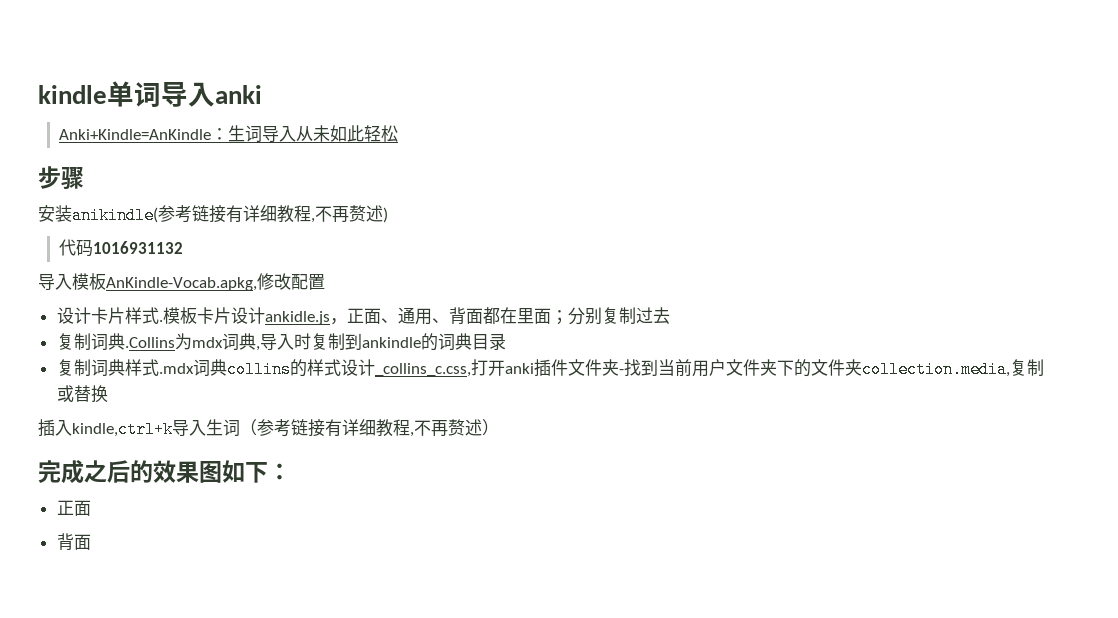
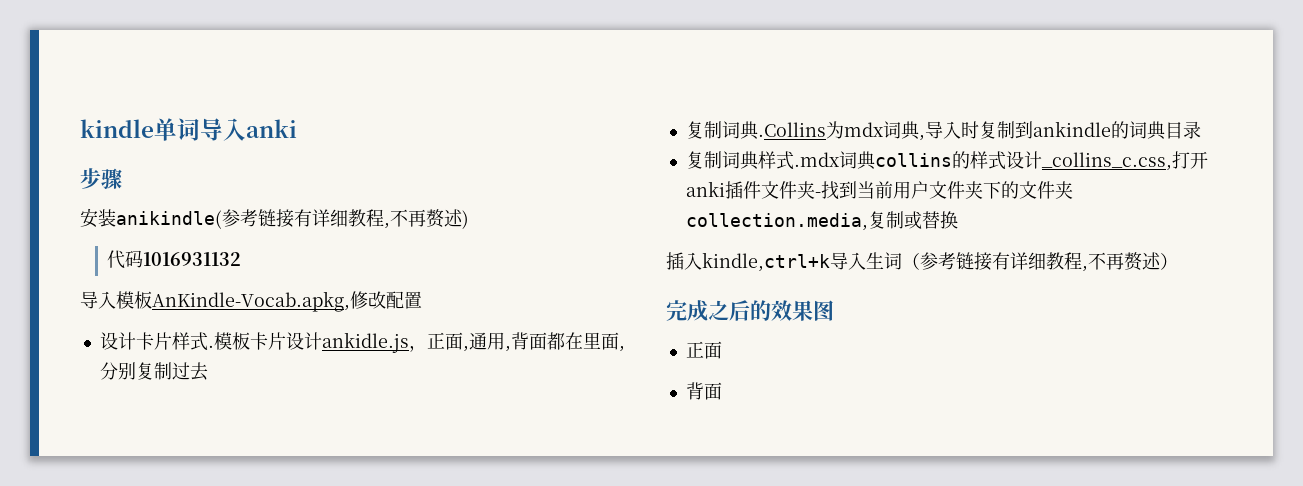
- Anki+Kindle=AnKindle：生词导入从未如此轻松
- 模板卡片设计ankidle.js，正面、通用、背面都在里面；分别复制过去
+ 模板卡片设计ankidle.js，正面,通用,背面都在里面,分别复制过去
- 完成之后的效果图如下：
+ 完成之后的效果图

